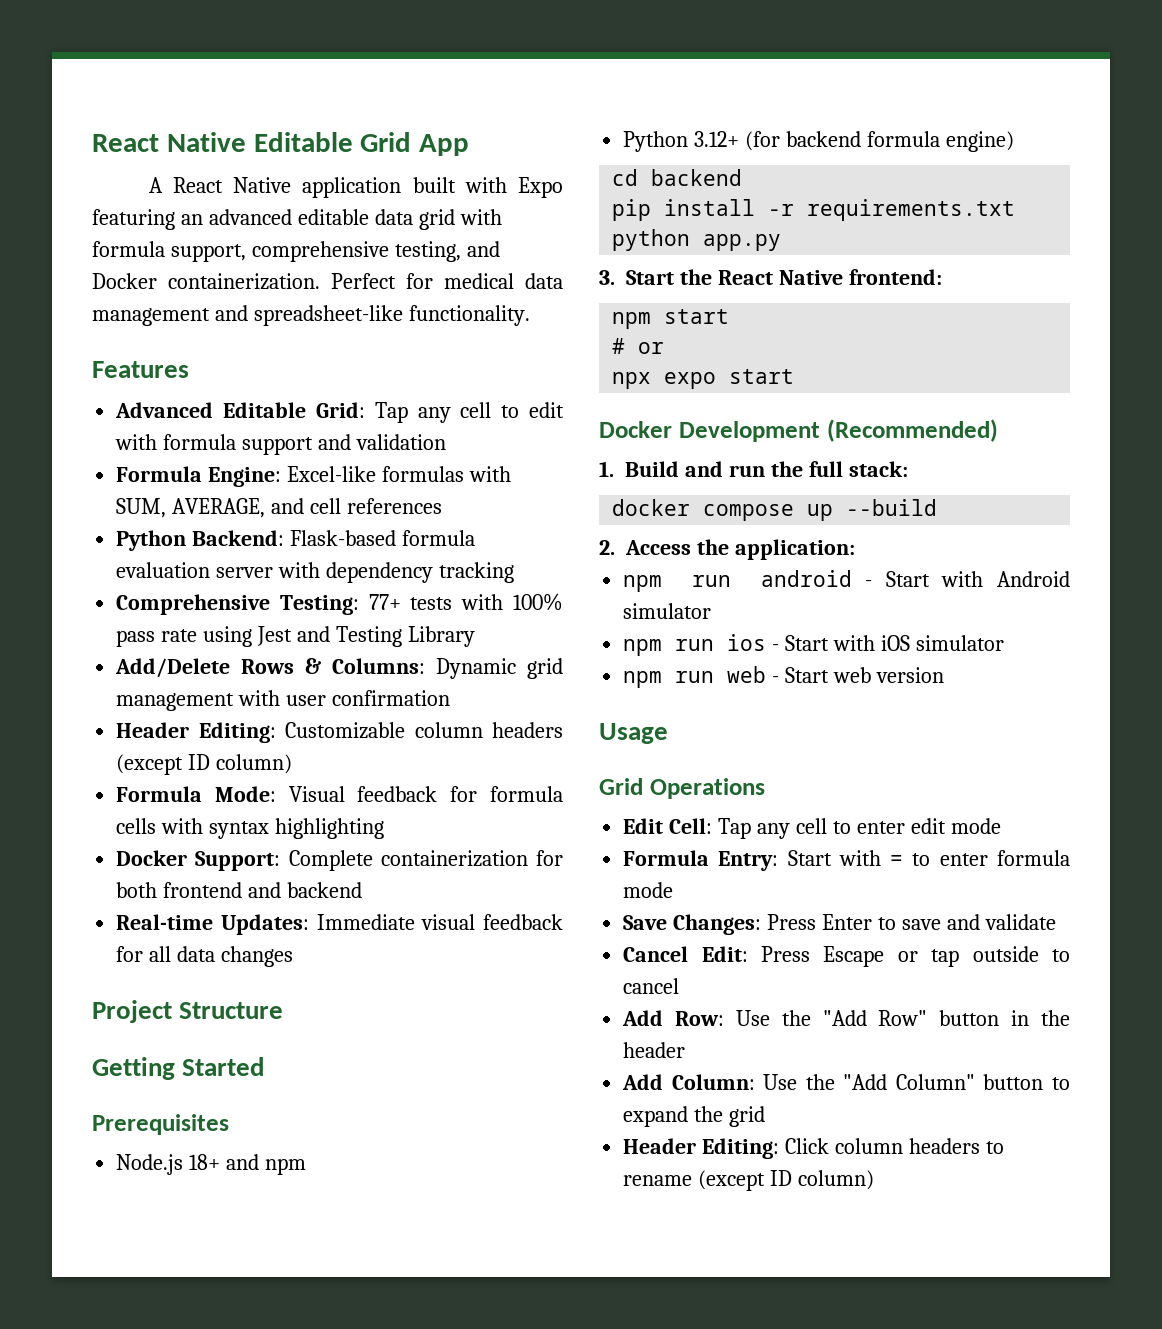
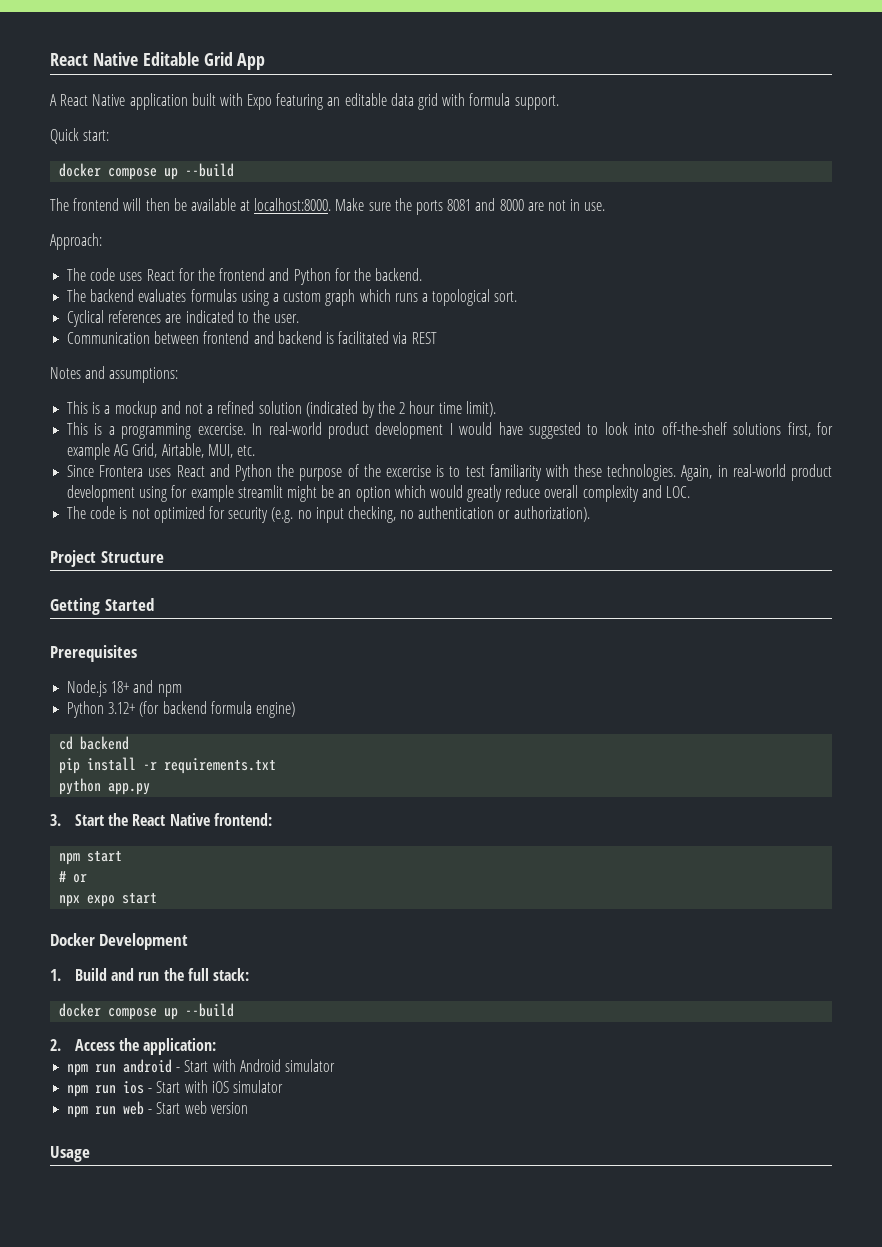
- A React Native application built with Expo featuring an advanced editable data grid with formula support, comprehensive testing, and Docker containerization. Perfect for medical data management and spreadsheet-like functionality.
- Features
- Advanced Editable Grid: Tap any cell to edit with formula support and validation
- Formula Engine: Excel-like formulas with SUM, AVERAGE, and cell references
- Python Backend: Flask-based formula evaluation server with dependency tracking
- Comprehensive Testing: 77+ tests with 100% pass rate using Jest and Testing Library
- Add/Delete Rows & Columns: Dynamic grid management with user confirmation
- Header Editing: Customizable column headers (except ID column)
- Formula Mode: Visual feedback for formula cells with syntax highlighting
- Docker Support: Complete containerization for both frontend and backend
- Real-time Updates: Immediate visual feedback for all data changes
+ A React Native application built with Expo featuring an editable data grid with formula support.
+ Quick start:
+ docker compose up --build
+ The frontend will then be available at localhost:8000. Make sure the ports 8081 and 8000 are not in use.
+ Approach:
+ The code uses React for the frontend and Python for the backend.
+ The backend evaluates formulas using a custom graph which runs a topological sort.
+ Cyclical references are indicated to the user.
+ Communication between frontend and backend is facilitated via REST
+ Notes and assumptions:
+ This is a mockup and not a refined solution (indicated by the 2 hour time limit).
+ This is a programming excercise. In real-world product development I would have suggested to look into off-the-shelf solutions first, for example AG Grid, Airtable, MUI, etc.
+ Since Frontera uses React and Python the purpose of the excercise is to test familiarity with these technologies. Again, in real-world product development using for example streamlit might be an option which would greatly reduce overall complexity and LOC.
+ The code is not optimized for security (e.g. no input checking, no authentication or authorization).
- Docker Development (Recommended)
+ Docker Development
- Grid Operations
- Edit Cell: Tap any cell to enter edit mode
- Formula Entry: Start with = to enter formula mode
- Save Changes: Press Enter to save and validate
- Cancel Edit: Press Escape or tap outside to cancel
- Add Row: Use the "Add Row" button in the header
- Add Column: Use the "Add Column" button to expand the grid
- Header Editing: Click column headers to rename (except ID column)

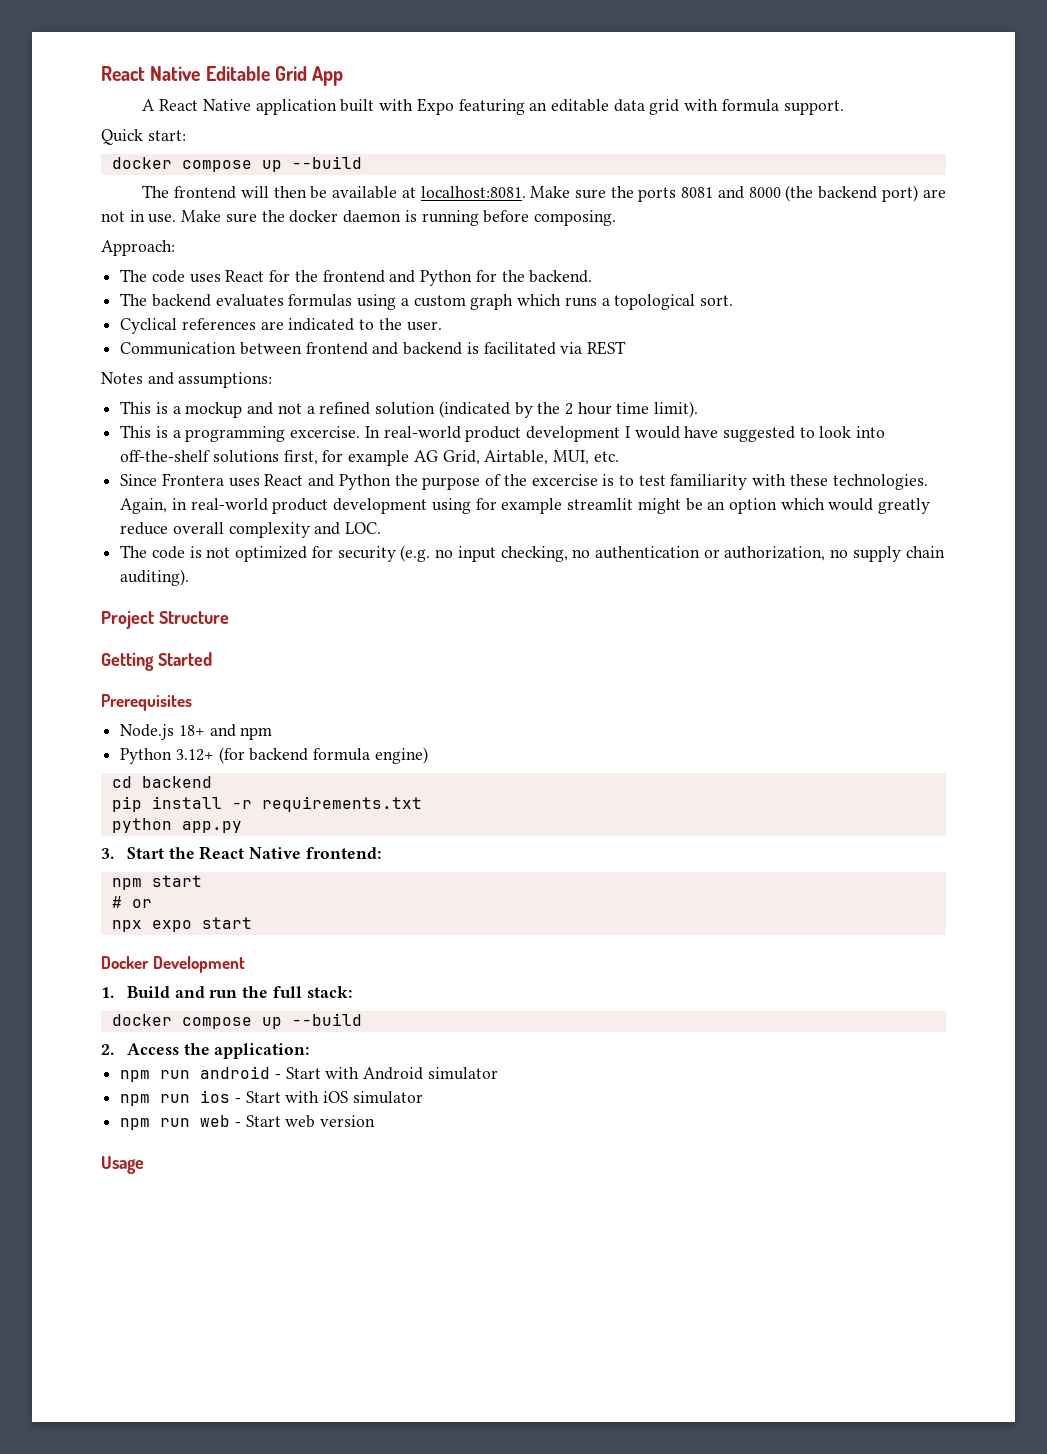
- The frontend will then be available at localhost:8000.
+ The frontend will then be available at localhost:8081.
- Make sure the ports 8081 and 8000 are not in use.
+ Make sure the ports 8081 and 8000 (the backend port) are not in use. Make sure the docker daemon is running before composing.
- The code is not optimized for security (e.g. no input checking, no authentication or authorization).
+ The code is not optimized for security (e.g. no input checking, no authentication or authorization, no supply chain auditing).

